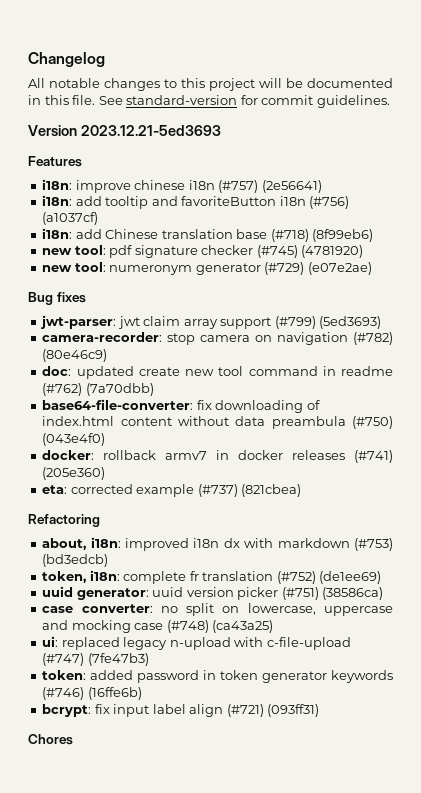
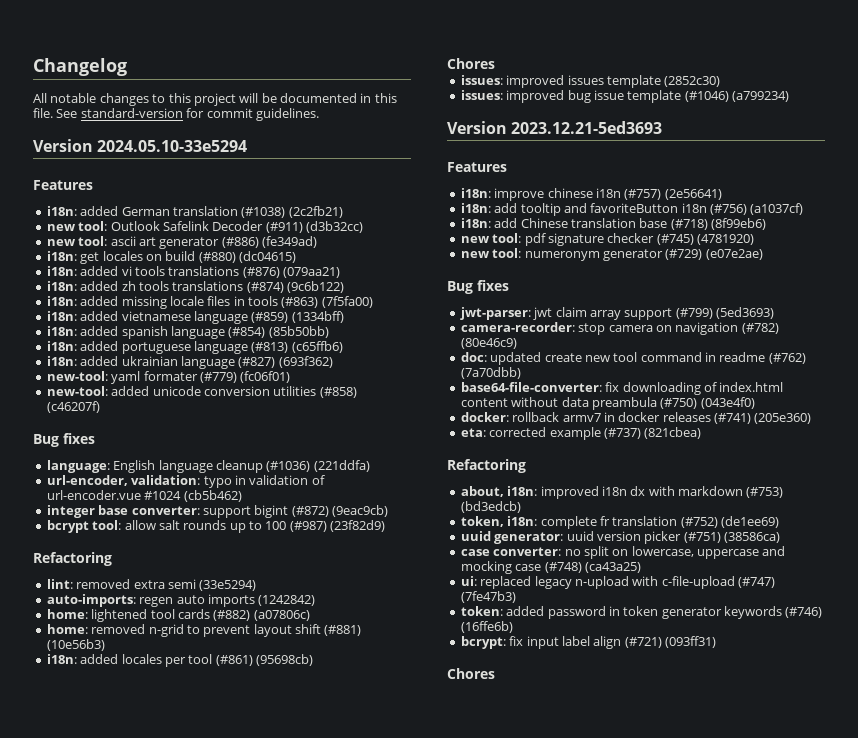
+ Version 2024.05.10-33e5294
+ Features
+ i18n: added German translation (#1038) (2c2fb21)
+ new tool: Outlook Safelink Decoder (#911) (d3b32cc)
+ new tool: ascii art generator (#886) (fe349ad)
+ i18n: get locales on build (#880) (dc04615)
+ i18n: added vi tools translations (#876) (079aa21)
+ i18n: added zh tools translations (#874) (9c6b122)
+ i18n: added missing locale files in tools (#863) (7f5fa00)
+ i18n: added vietnamese language (#859) (1334bff)
+ i18n: added spanish language (#854) (85b50bb)
+ i18n: added portuguese language (#813) (c65ffb6)
+ i18n: added ukrainian language (#827) (693f362)
+ new-tool: yaml formater (#779) (fc06f01)
+ new-tool: added unicode conversion utilities (#858) (c46207f)
+ Bug fixes
+ language: English language cleanup (#1036) (221ddfa)
+ url-encoder, validation: typo in validation of url-encoder.vue #1024 (cb5b462)
+ integer base converter: support bigint (#872) (9eac9cb)
+ bcrypt tool: allow salt rounds up to 100 (#987) (23f82d9)
+ Refactoring
+ lint: removed extra semi (33e5294)
+ auto-imports: regen auto imports (1242842)
+ home: lightened tool cards (#882) (a07806c)
+ home: removed n-grid to prevent layout shift (#881) (10e56b3)
+ i18n: added locales per tool (#861) (95698cb)
+ Chores
+ issues: improved issues template (2852c30)
+ issues: improved bug issue template (#1046) (a799234)

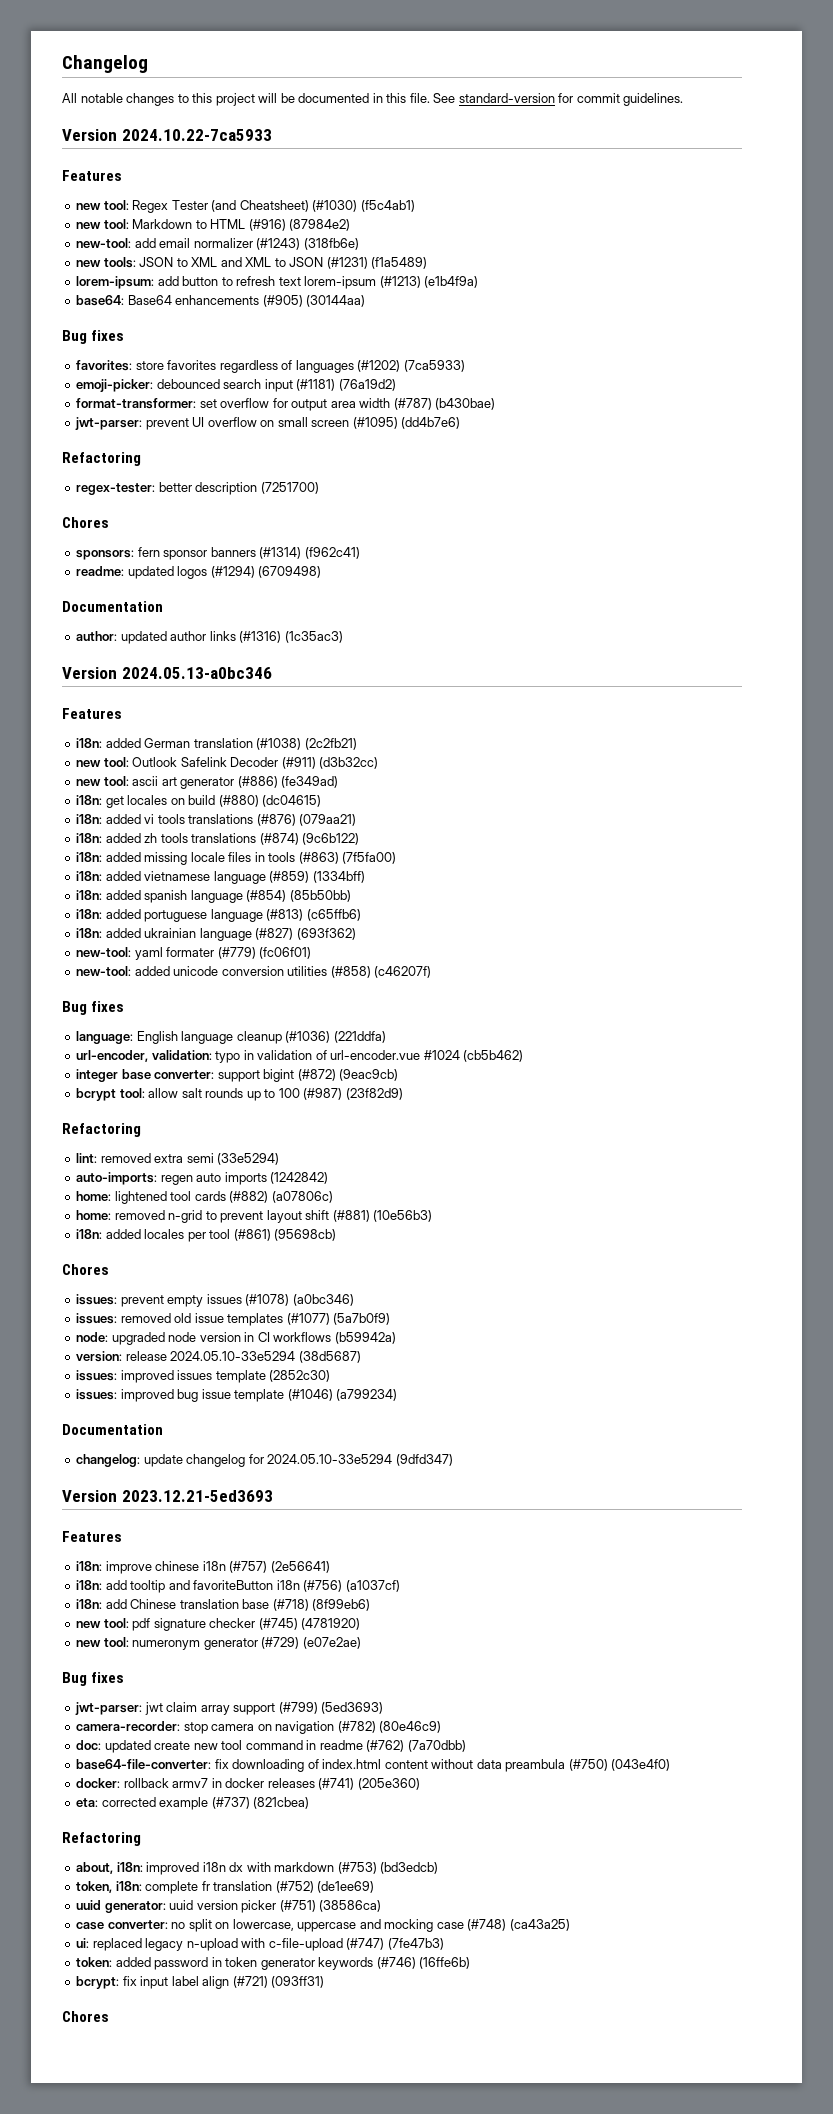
- Version 2024.05.10-33e5294
+ Version 2024.10.22-7ca5933
+ Features
+ new tool: Regex Tester (and Cheatsheet) (#1030) (f5c4ab1)
+ new tool: Markdown to HTML (#916) (87984e2)
+ new-tool: add email normalizer (#1243) (318fb6e)
+ new tools: JSON to XML and XML to JSON (#1231) (f1a5489)
+ lorem-ipsum: add button to refresh text lorem-ipsum (#1213) (e1b4f9a)
+ base64: Base64 enhancements (#905) (30144aa)
+ Bug fixes
+ favorites: store favorites regardless of languages (#1202) (7ca5933)
+ emoji-picker: debounced search input (#1181) (76a19d2)
+ format-transformer: set overflow for output area width (#787) (b430bae)
+ jwt-parser: prevent UI overflow on small screen (#1095) (dd4b7e6)
+ Refactoring
+ regex-tester: better description (7251700)
+ Chores
+ sponsors: fern sponsor banners (#1314) (f962c41)
+ readme: updated logos (#1294) (6709498)
+ Documentation
+ author: updated author links (#1316) (1c35ac3)
+ Version 2024.05.13-a0bc346
+ issues: prevent empty issues (#1078) (a0bc346)
+ issues: removed old issue templates (#1077) (5a7b0f9)
+ node: upgraded node version in CI workflows (b59942a)
+ version: release 2024.05.10-33e5294 (38d5687)
  issues: improved bug issue template (#1046) (a799234)
+ Documentation
+ changelog: update changelog for 2024.05.10-33e5294 (9dfd347)

